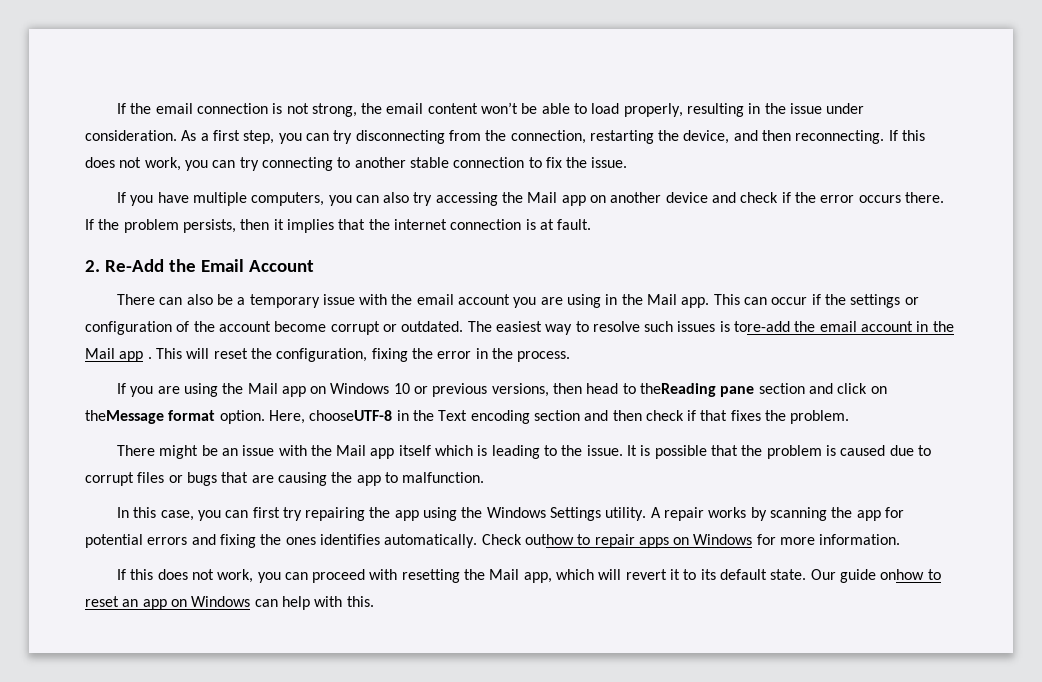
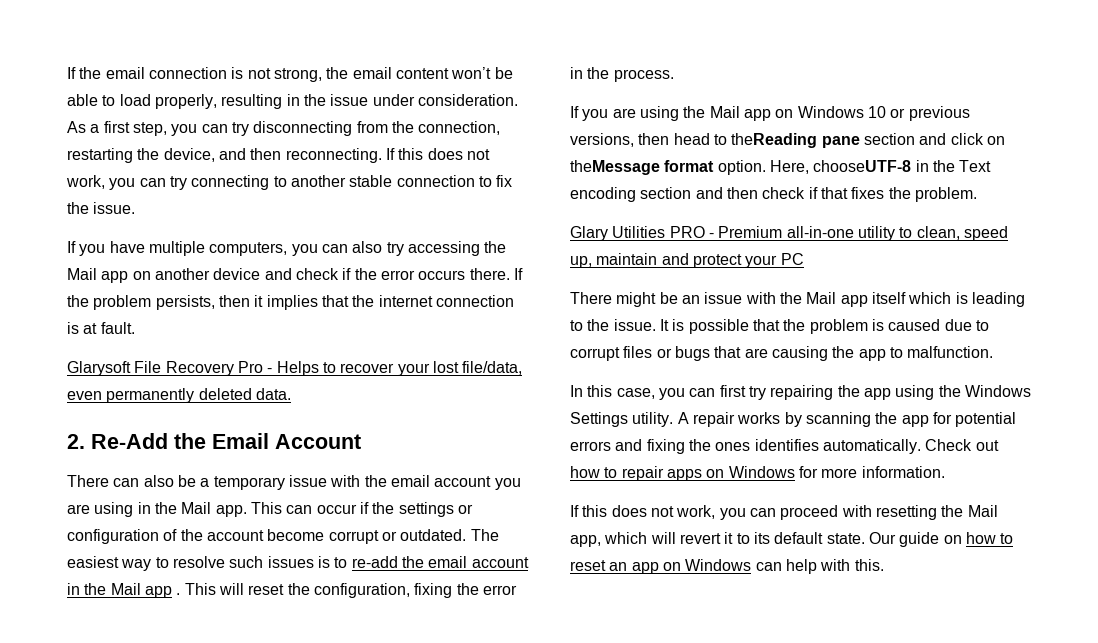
+ Glarysoft File Recovery Pro - Helps to recover your lost file/data, even permanently deleted data.
- The easiest way to resolve such issues is tore-add the email account in the Mail app .
+ The easiest way to resolve such issues is to re-add the email account in the Mail app .
+ Glary Utilities PRO - Premium all-in-one utility to clean, speed up, maintain and protect your PC
- Check outhow to repair apps on Windows for more information.
+ Check out how to repair apps on Windows for more information.
- Our guide onhow to reset an app on Windows can help with this.
+ Our guide on how to reset an app on Windows can help with this.

